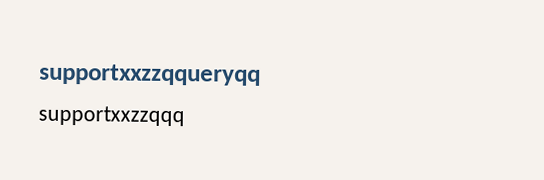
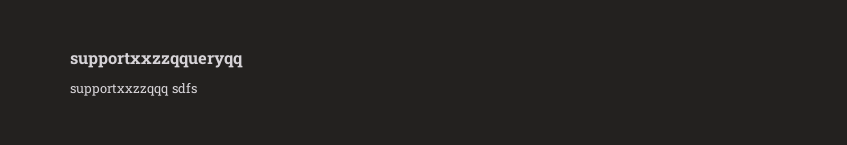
- supportxxzzqqq
+ supportxxzzqqq sdfs

